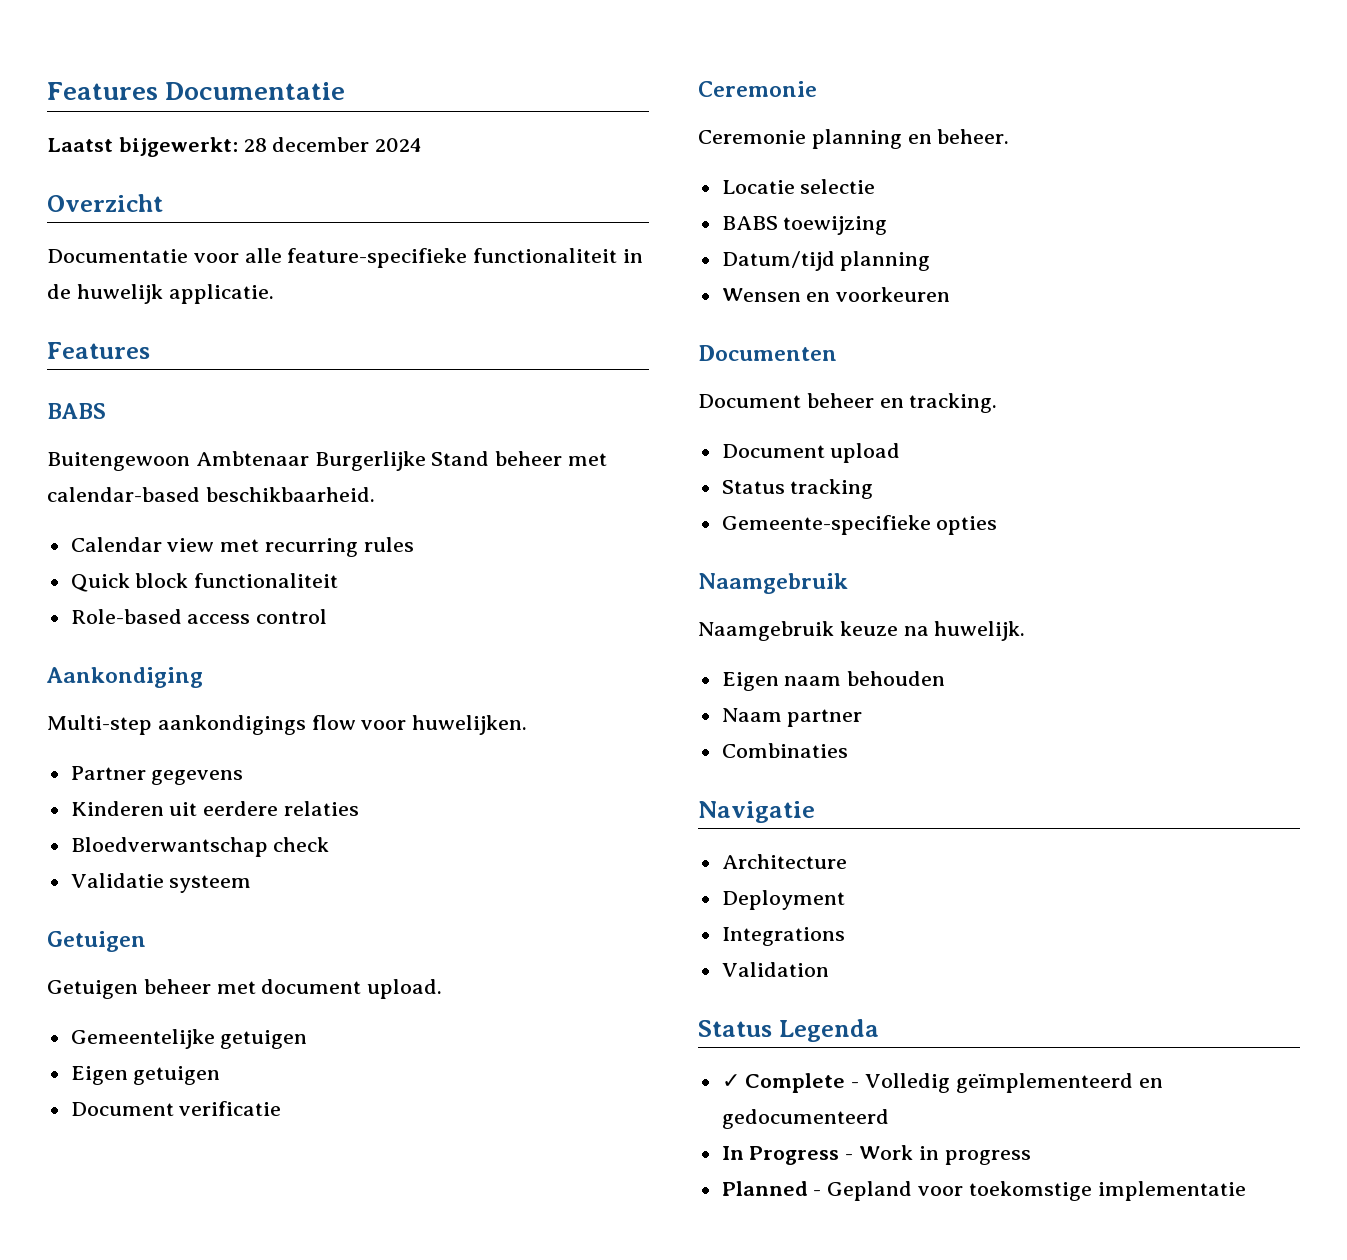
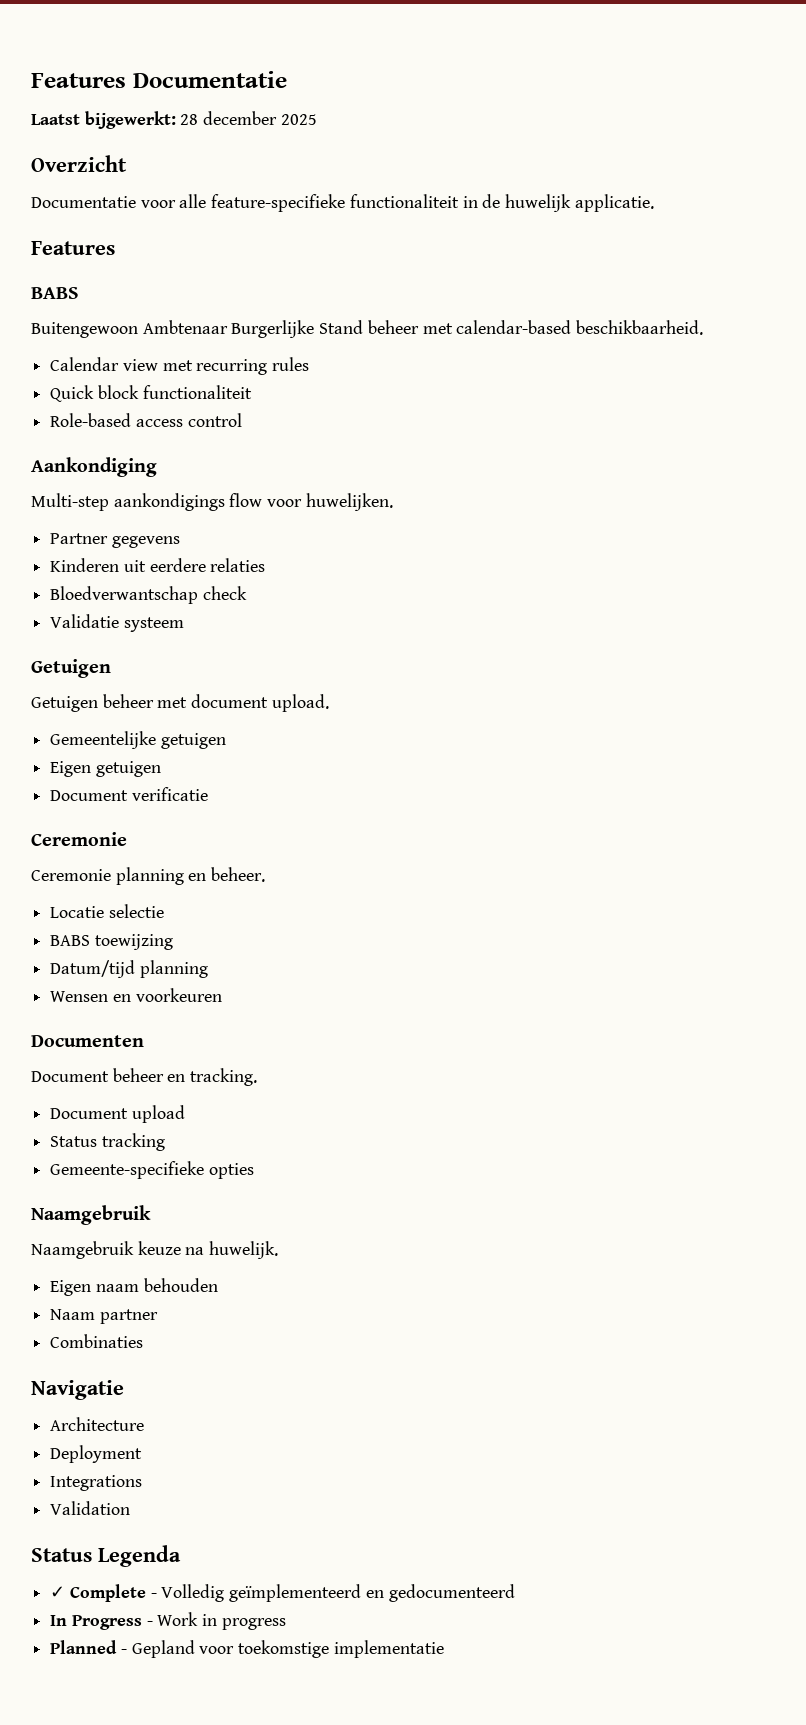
- Laatst bijgewerkt: 28 december 2024
+ Laatst bijgewerkt: 28 december 2025

